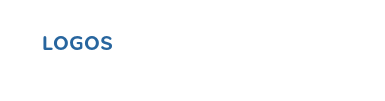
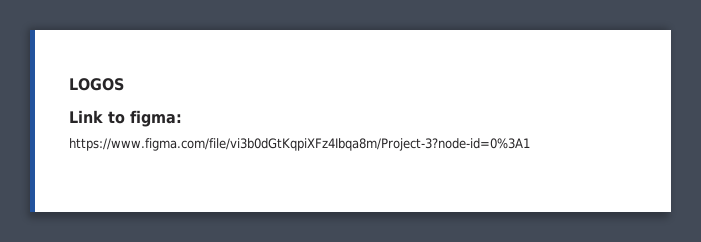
+ Link to figma:
+ https://www.figma.com/file/vi3b0dGtKqpiXFz4Ibqa8m/Project-3?node-id=0%3A1

